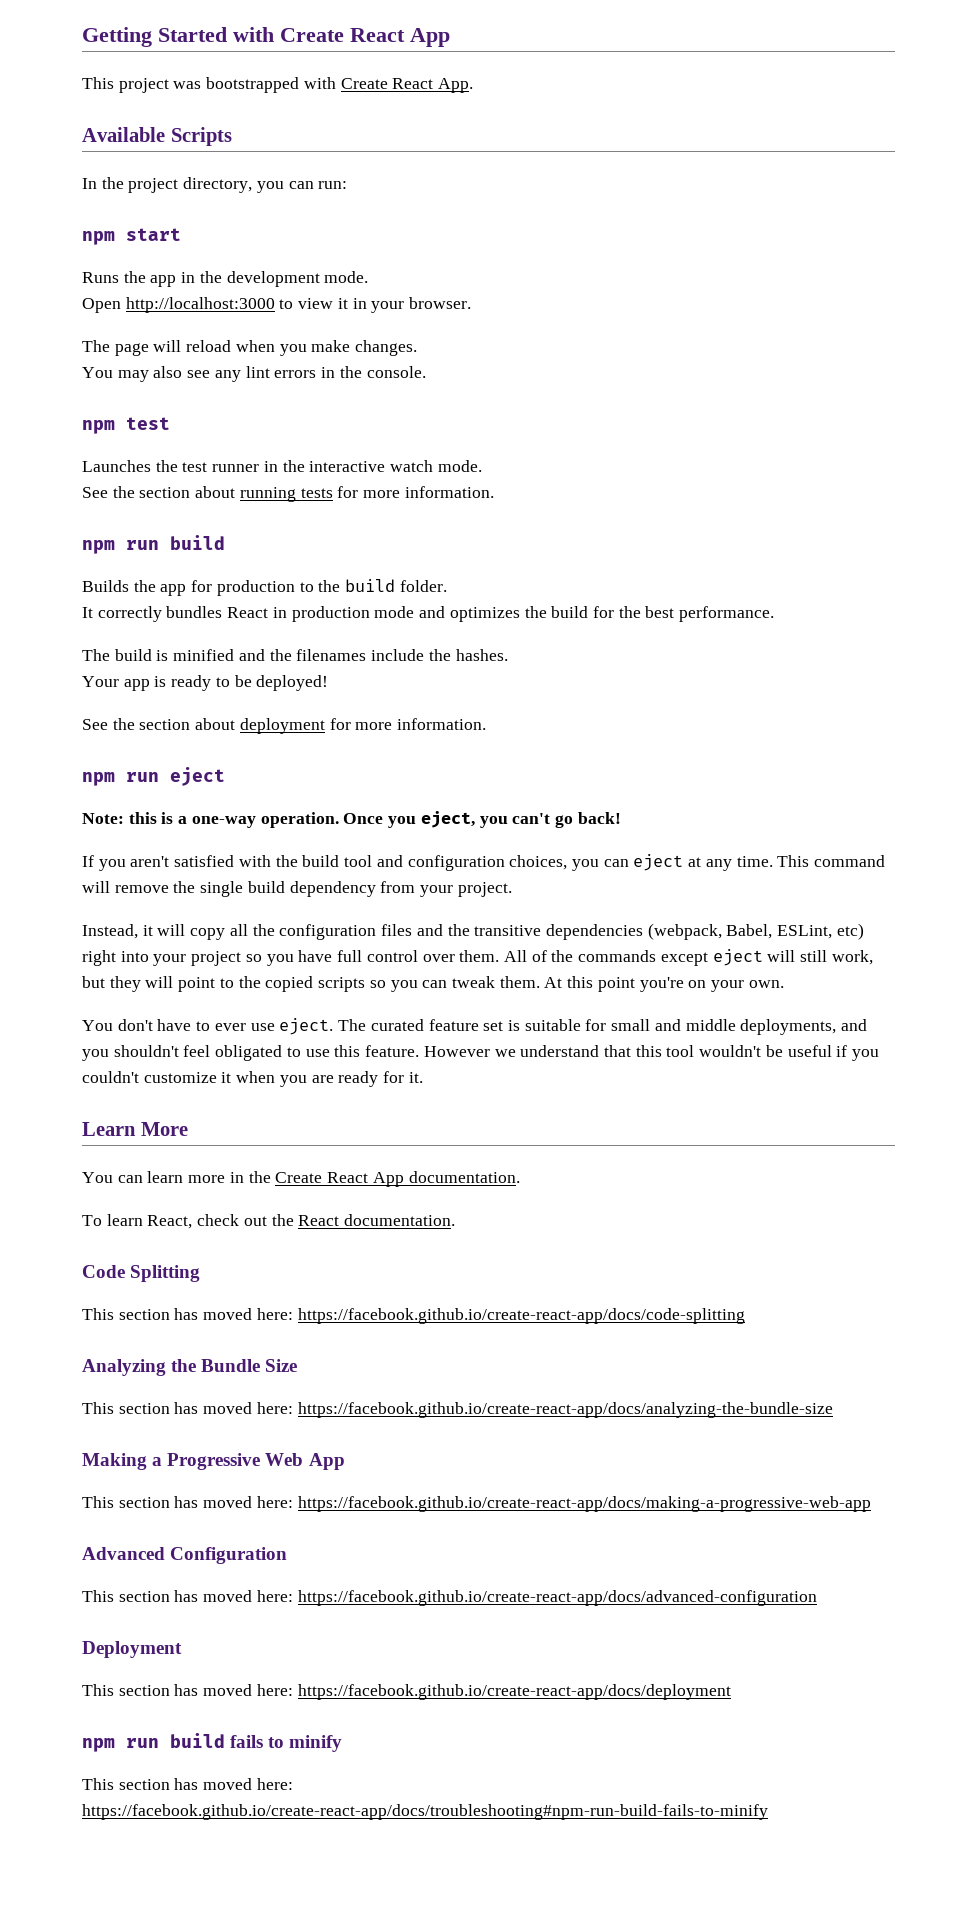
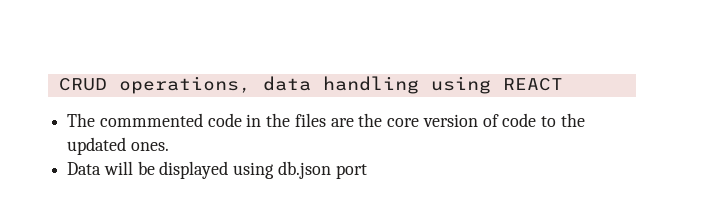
- Getting Started with Create React App
- This project was bootstrapped with Create React App.
- Available Scripts
- In the project directory, you can run:
- npm start
- Runs the app in the development mode.
- Open http://localhost:3000 to view it in your browser.
- The page will reload when you make changes.
- You may also see any lint errors in the console.
- npm test
- Launches the test runner in the interactive watch mode.
- See the section about running tests for more information.
- npm run build
- Builds the app for production to the build folder.
- It correctly bundles React in production mode and optimizes the build for the best performance.
- The build is minified and the filenames include the hashes.
- Your app is ready to be deployed!
- See the section about deployment for more information.
- npm run eject
- Note: this is a one-way operation. Once you eject, you can't go back!
- If you aren't satisfied with the build tool and configuration choices, you can eject at any time. This command will remove the single build dependency from your project.
- Instead, it will copy all the configuration files and the transitive dependencies (webpack, Babel, ESLint, etc) right into your project so you have full control over them. All of the commands except eject will still work, but they will point to the copied scripts so you can tweak them. At this point you're on your own.
- You don't have to ever use eject. The curated feature set is suitable for small and middle deployments, and you shouldn't feel obligated to use this feature. However we understand that this tool wouldn't be useful if you couldn't customize it when you are ready for it.
- Learn More
- You can learn more in the Create React App documentation.
- To learn React, check out the React documentation.
- Code Splitting
- This section has moved here: https://facebook.github.io/create-react-app/docs/code-splitting
- Analyzing the Bundle Size
- This section has moved here: https://facebook.github.io/create-react-app/docs/analyzing-the-bundle-size
- Making a Progressive Web App
- This section has moved here: https://facebook.github.io/create-react-app/docs/making-a-progressive-web-app
- Advanced Configuration
- This section has moved here: https://facebook.github.io/create-react-app/docs/advanced-configuration
- Deployment
- This section has moved here: https://facebook.github.io/create-react-app/docs/deployment
- npm run build fails to minify
- This section has moved here: https://facebook.github.io/create-react-app/docs/troubleshooting#npm-run-build-fails-to-minify
+ CRUD operations, data handling using REACT
+ The commmented code in the files are the core version of code to the updated ones.
+ Data will be displayed using db.json port

